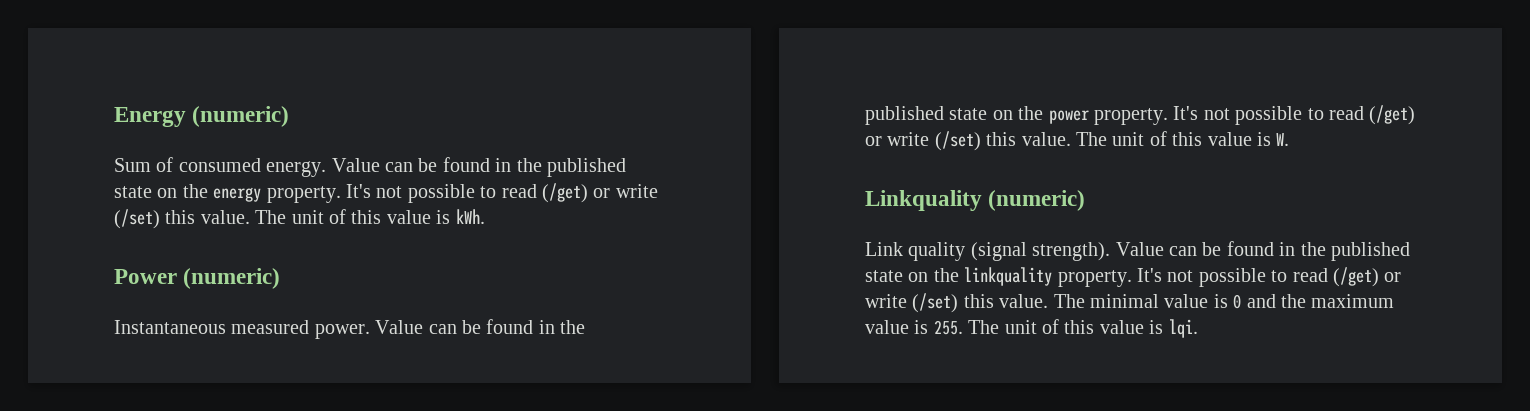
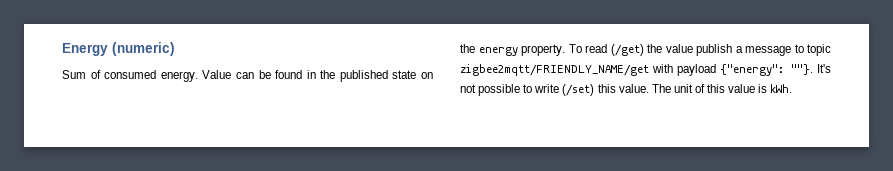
- Value can be found in the published state on the energy property. It's not possible to read (/get) or write (/set) this value.
+ Value can be found in the published state on the energy property. To read (/get) the value publish a message to topic zigbee2mqtt/FRIENDLY_NAME/get with payload {"energy": ""}. It's not possible to write (/set) this value.
- Power (numeric)
- Instantaneous measured power. Value can be found in the published state on the power property. It's not possible to read (/get) or write (/set) this value. The unit of this value is W.
- Linkquality (numeric)
- Link quality (signal strength). Value can be found in the published state on the linkquality property. It's not possible to read (/get) or write (/set) this value. The minimal value is 0 and the maximum value is 255. The unit of this value is lqi.

